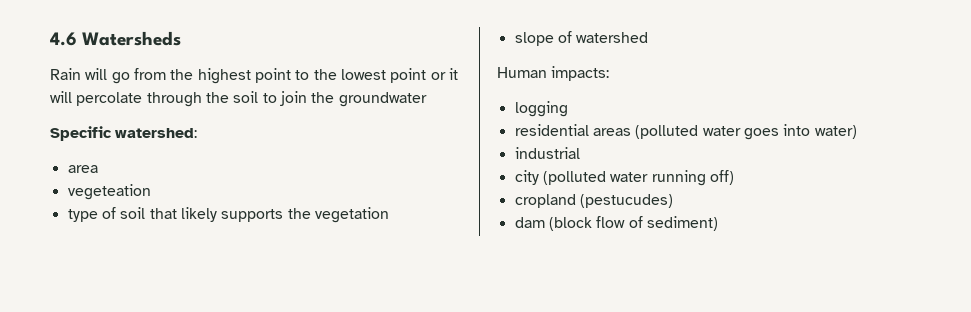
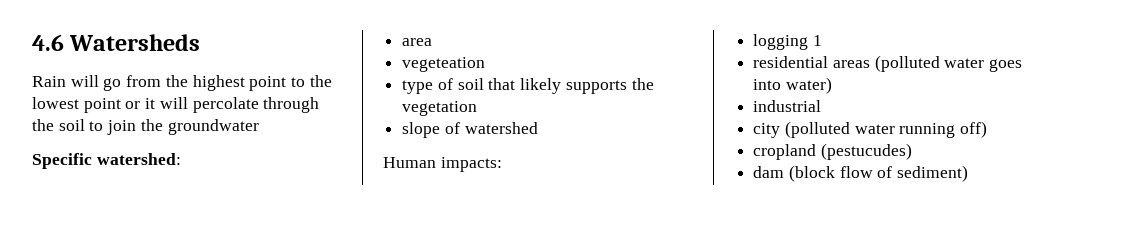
- logging
+ logging 1

